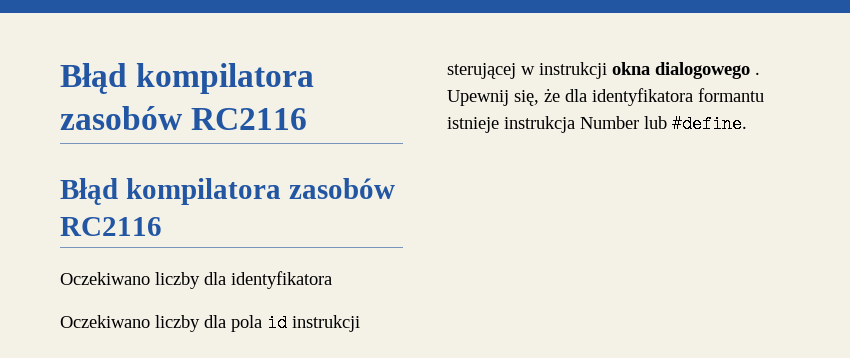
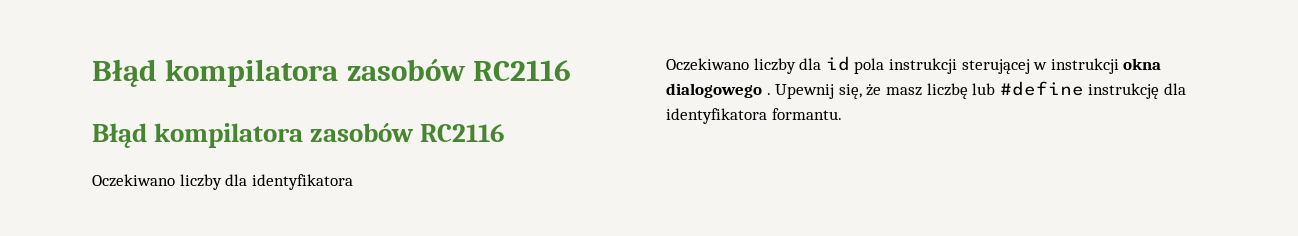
- Oczekiwano liczby dla pola id instrukcji sterującej w instrukcji okna dialogowego .
+ Oczekiwano liczby dla id pola instrukcji sterującej w instrukcji okna dialogowego .
- Upewnij się, że dla identyfikatora formantu istnieje instrukcja Number lub #define.
+ Upewnij się, że masz liczbę lub #define instrukcję dla identyfikatora formantu.

